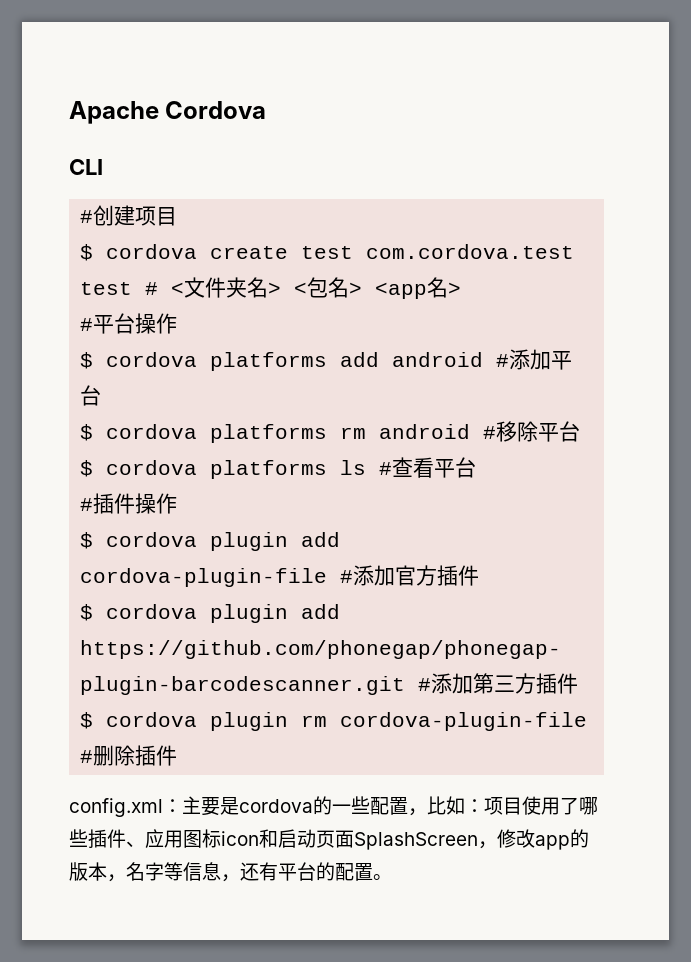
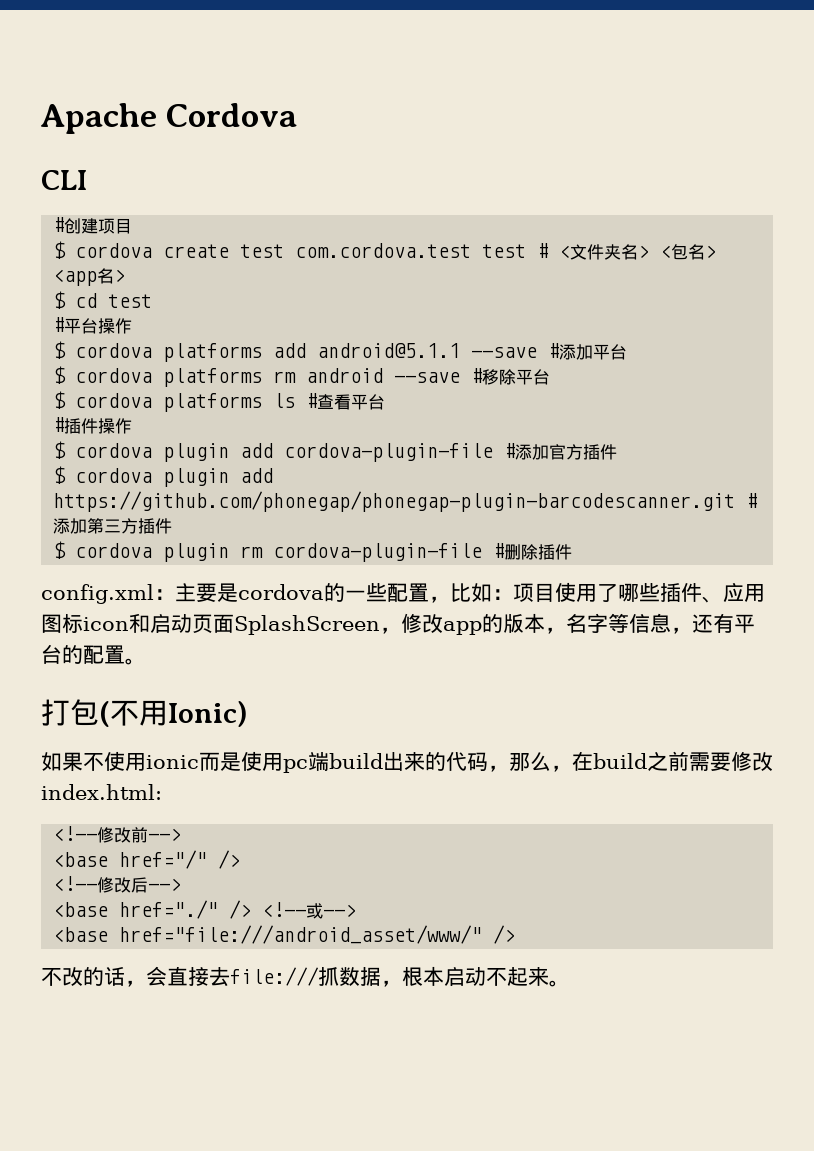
+ $ cd test
- $ cordova platforms add android #添加平台
+ $ cordova platforms add android@5.1.1 --save #添加平台
- $ cordova platforms rm android #移除平台
+ $ cordova platforms rm android --save #移除平台
+ 打包(不用Ionic)
+ 如果不使用ionic而是使用pc端build出来的代码，那么，在build之前需要修改index.html:
+ <!--修改前-->
+ <base href="/" />
+ <!--修改后-->
+ <base href="./" /> <!--或-->
+ <base href="file:///android_asset/www/" />
+ 不改的话，会直接去file:///抓数据，根本启动不起来。

